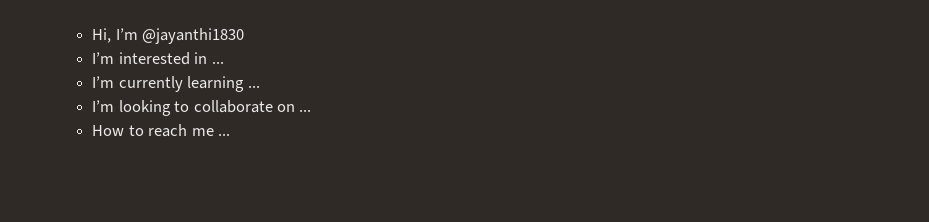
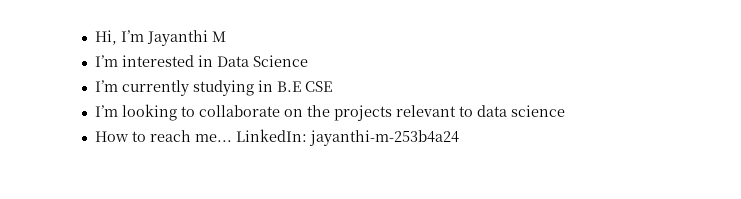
- Hi, I’m @jayanthi1830
+ Hi, I’m Jayanthi M
- I’m interested in ...
+ I’m interested in Data Science
- I’m currently learning ...
+ I’m currently studying in B.E CSE
- I’m looking to collaborate on ...
+ I’m looking to collaborate on the projects relevant to data science
- How to reach me ...
+ How to reach me... LinkedIn: jayanthi-m-253b4a24

